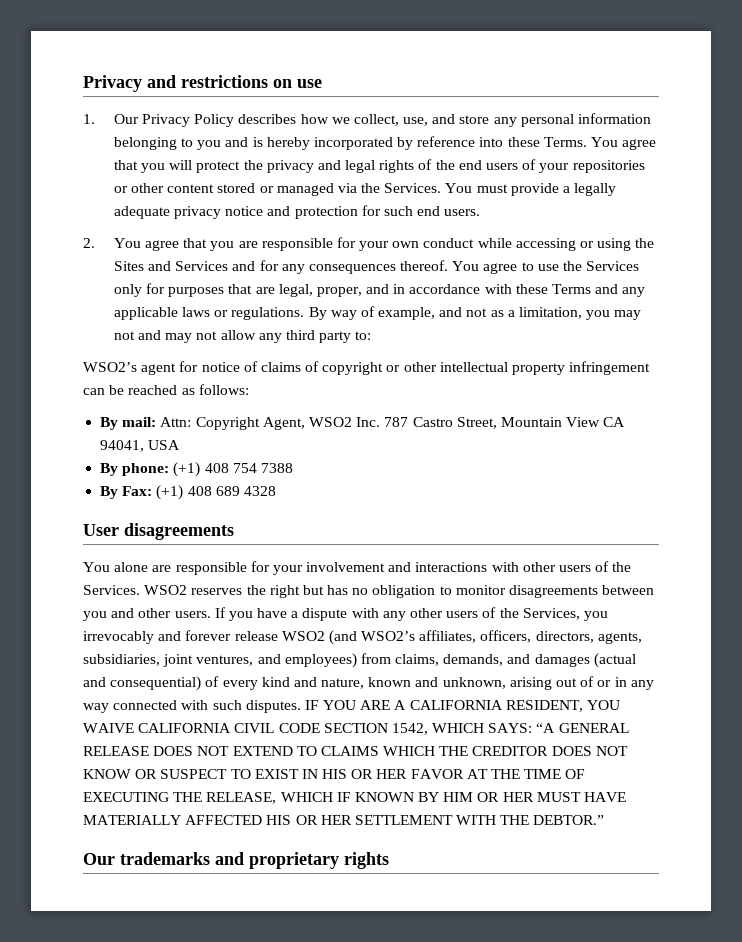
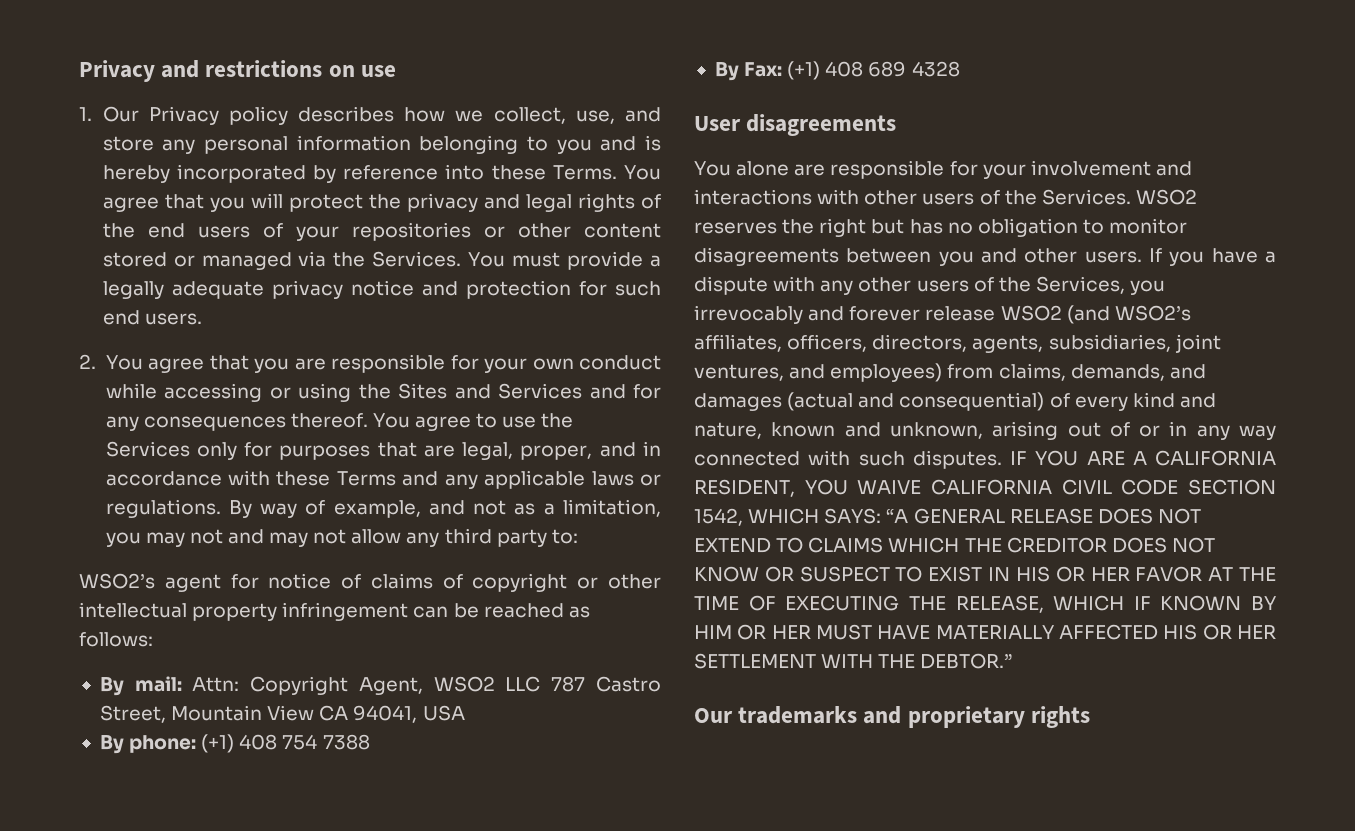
- 1. Our Privacy Policy describes how we collect, use, and store any personal information belonging to you and is hereby incorporated by reference into these Terms.
+ 1. Our Privacy policy describes how we collect, use, and store any personal information belonging to you and is hereby incorporated by reference into these Terms.
- By mail: Attn: Copyright Agent, WSO2 Inc. 787 Castro Street, Mountain View CA 94041, USA
+ By mail: Attn: Copyright Agent, WSO2 LLC 787 Castro Street, Mountain View CA 94041, USA

